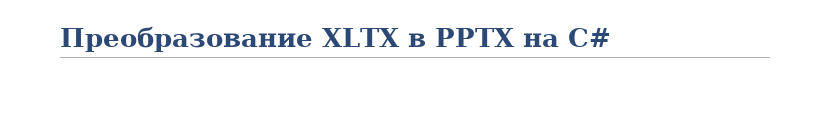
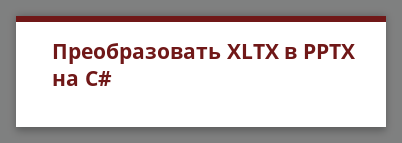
- Преобразование XLTX в PPTX на C#
+ Преобразовать XLTX в PPTX на C#

